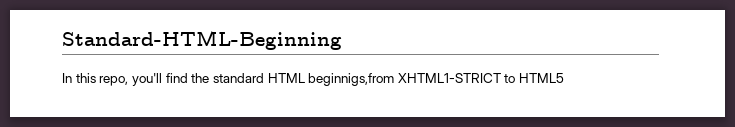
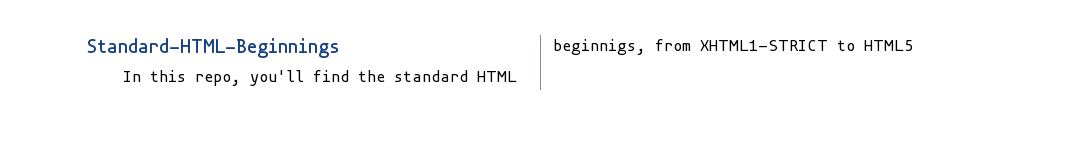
- Standard-HTML-Beginning
+ Standard-HTML-Beginnings
- In this repo, you'll find the standard HTML beginnigs,from XHTML1-STRICT to HTML5
+ In this repo, you'll find the standard HTML beginnigs, from XHTML1-STRICT to HTML5

